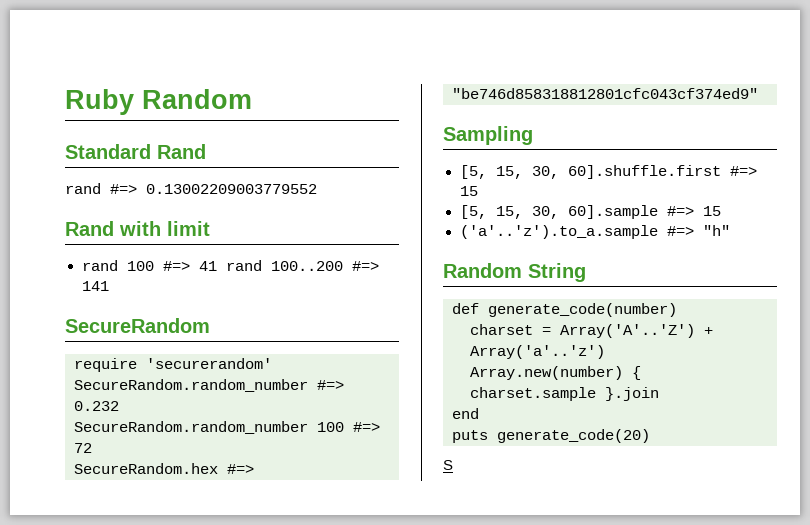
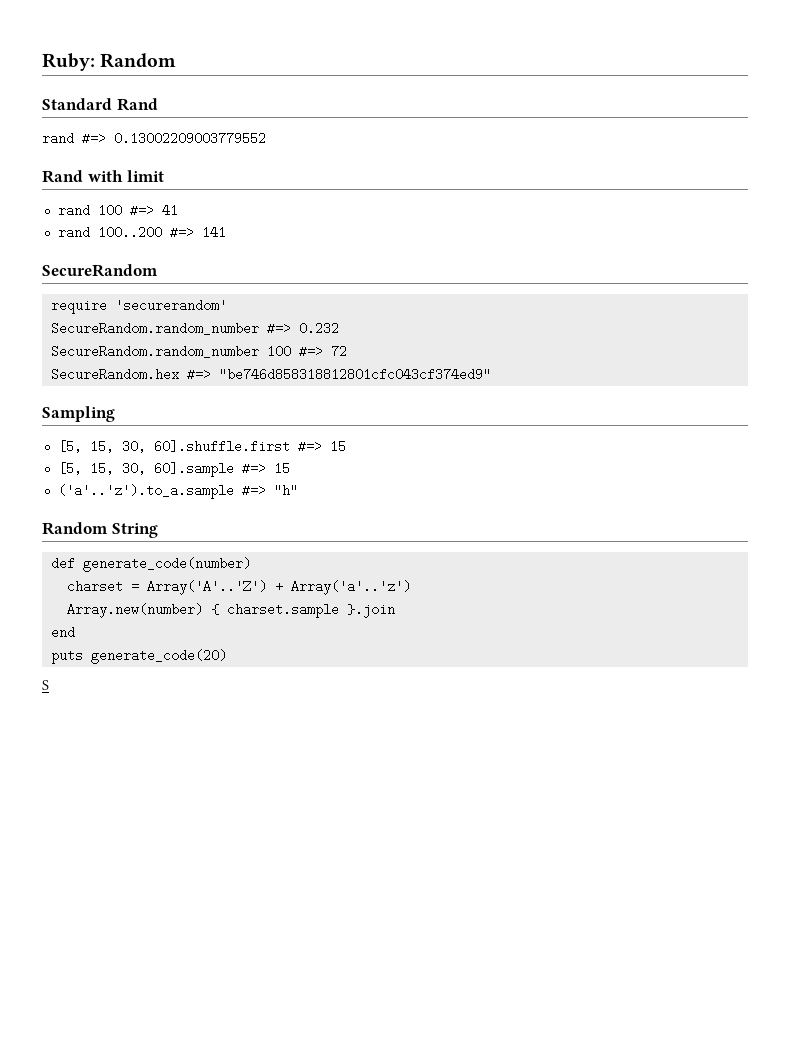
- Ruby Random
+ Ruby: Random
- rand 100 #=> 41 rand 100..200 #=> 141
+ rand 100 #=> 41
+ rand 100..200 #=> 141

